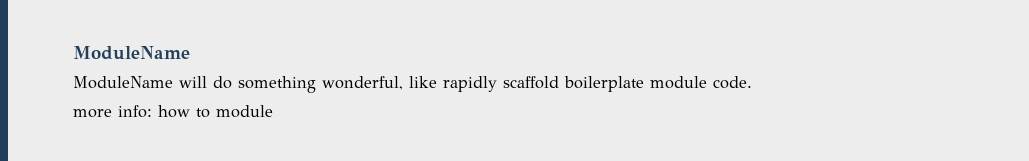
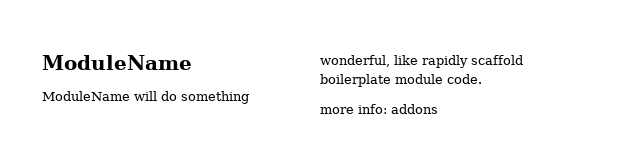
- more info: how to module
+ more info: addons

